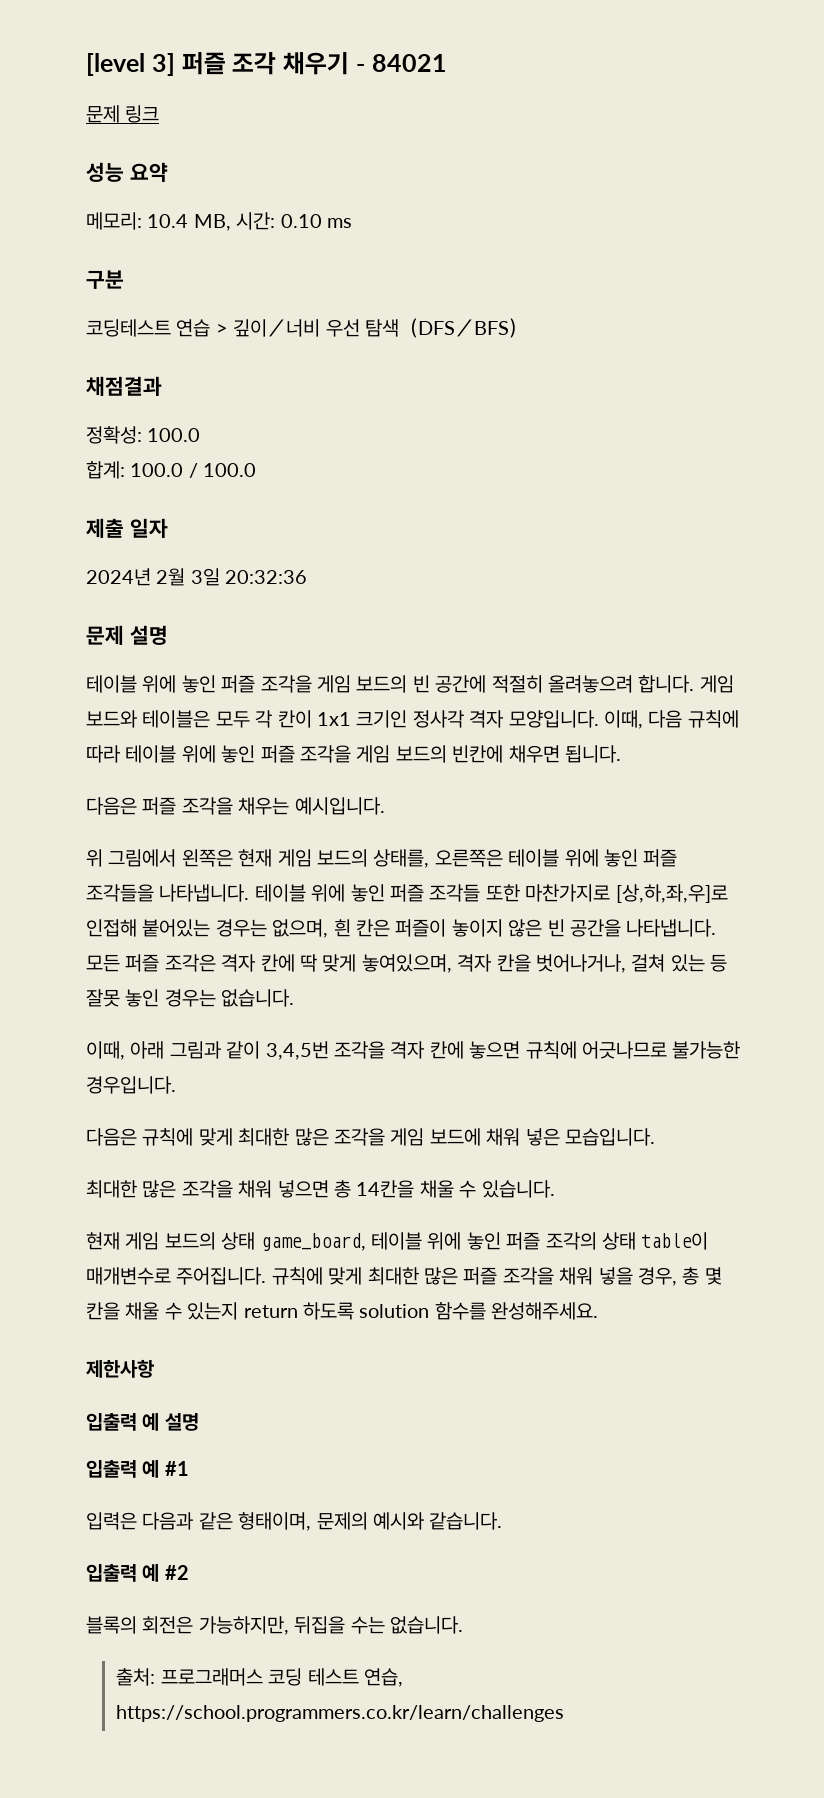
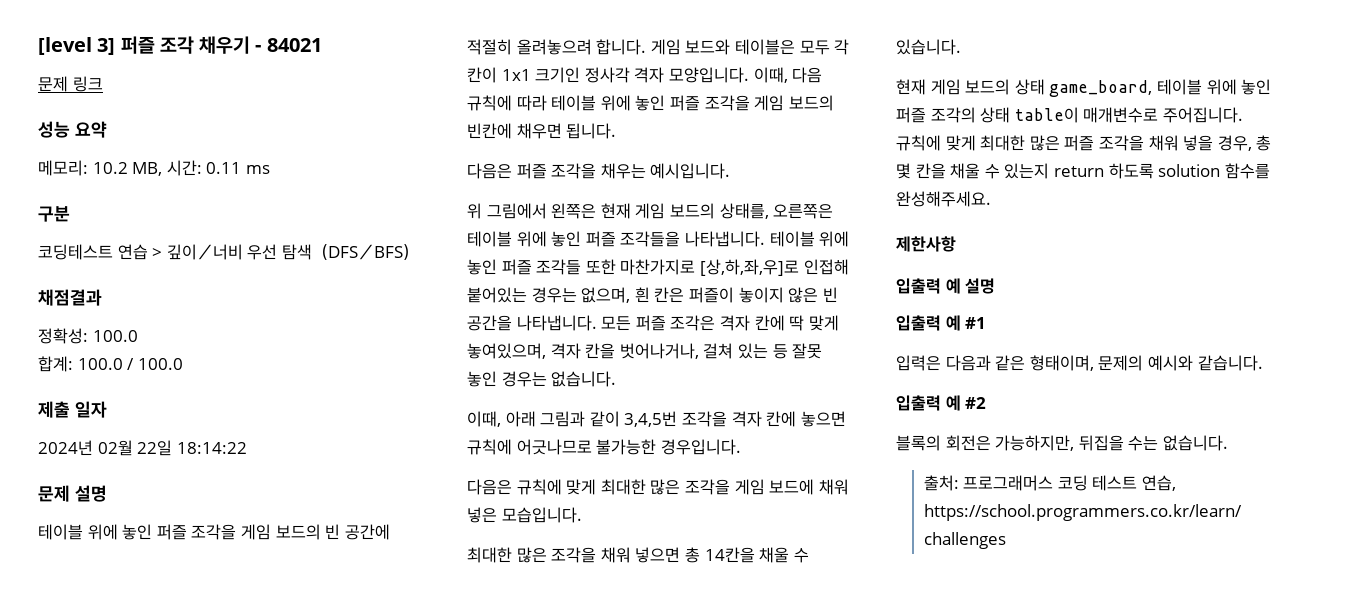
- 메모리: 10.4 MB, 시간: 0.10 ms
+ 메모리: 10.2 MB, 시간: 0.11 ms
- 2024년 2월 3일 20:32:36
+ 2024년 02월 22일 18:14:22

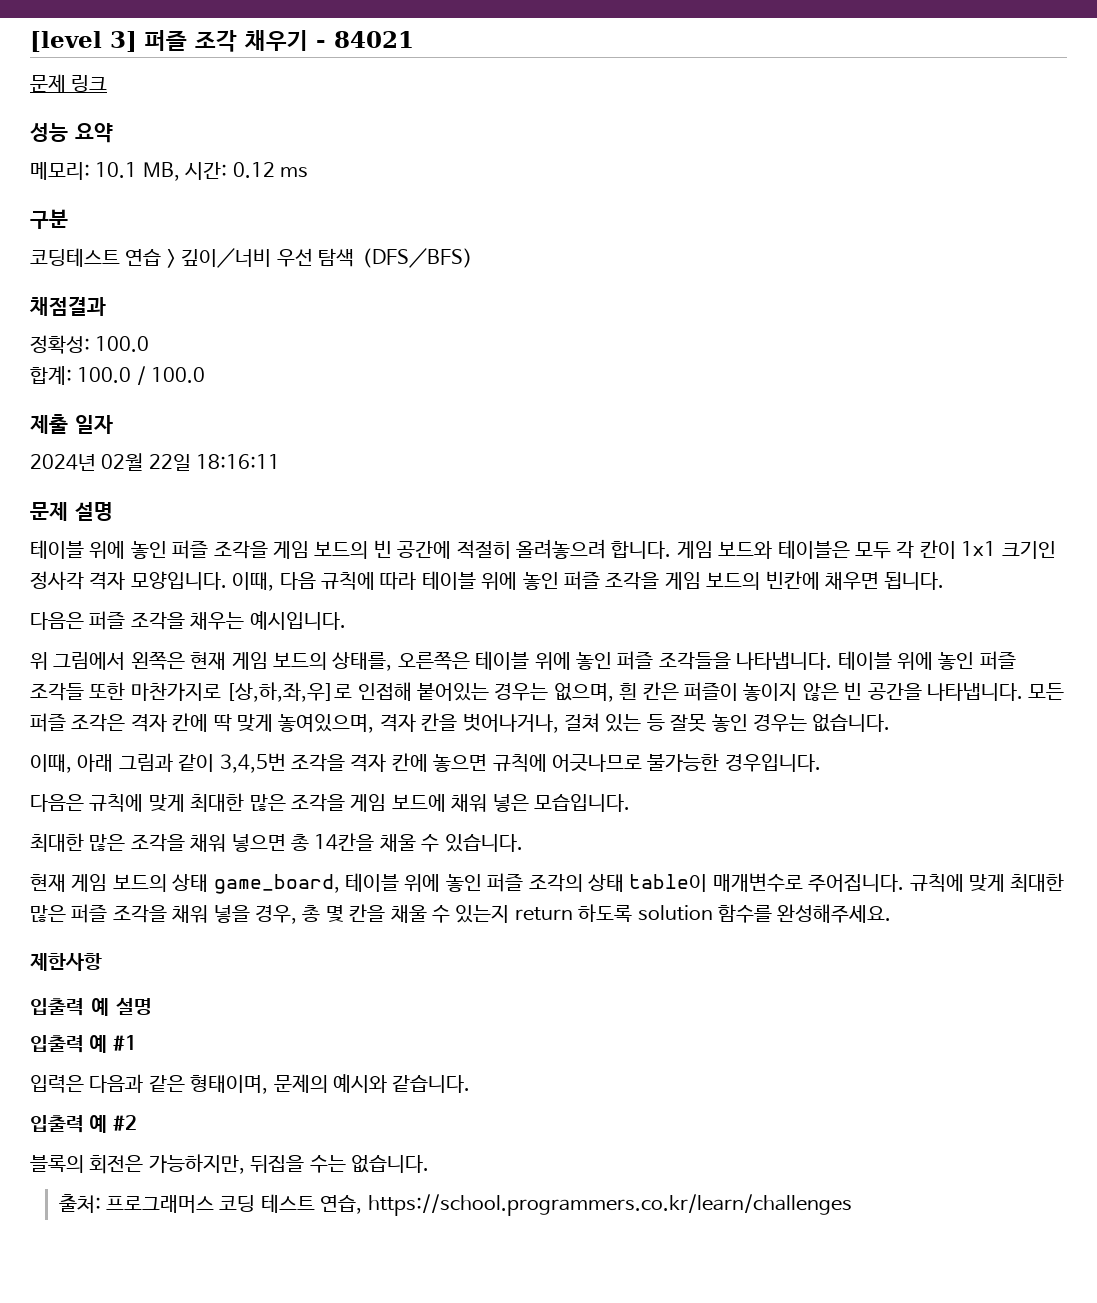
- 메모리: 10.2 MB, 시간: 0.11 ms
+ 메모리: 10.1 MB, 시간: 0.12 ms
- 2024년 02월 22일 18:14:22
+ 2024년 02월 22일 18:16:11

